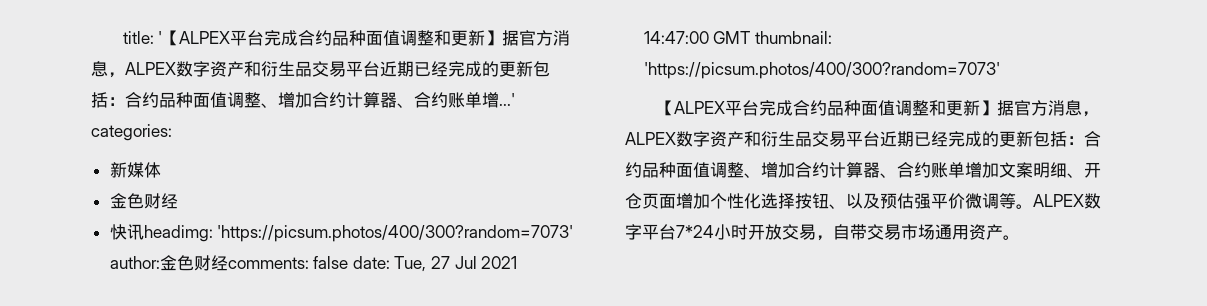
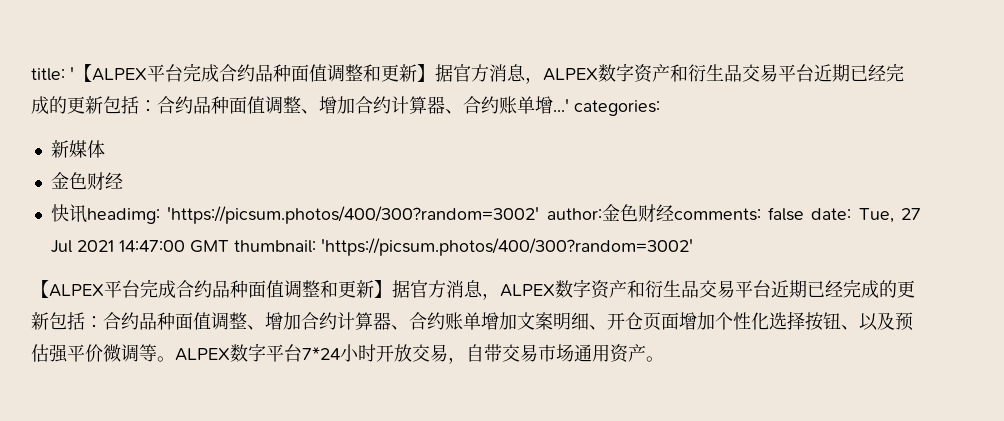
- 快讯headimg: 'https://picsum.photos/400/300?random=7073' author:金色财经comments: false date: Tue, 27 Jul 2021 14:47:00 GMT thumbnail: 'https://picsum.photos/400/300?random=7073'
+ 快讯headimg: 'https://picsum.photos/400/300?random=3002' author:金色财经comments: false date: Tue, 27 Jul 2021 14:47:00 GMT thumbnail: 'https://picsum.photos/400/300?random=3002'

